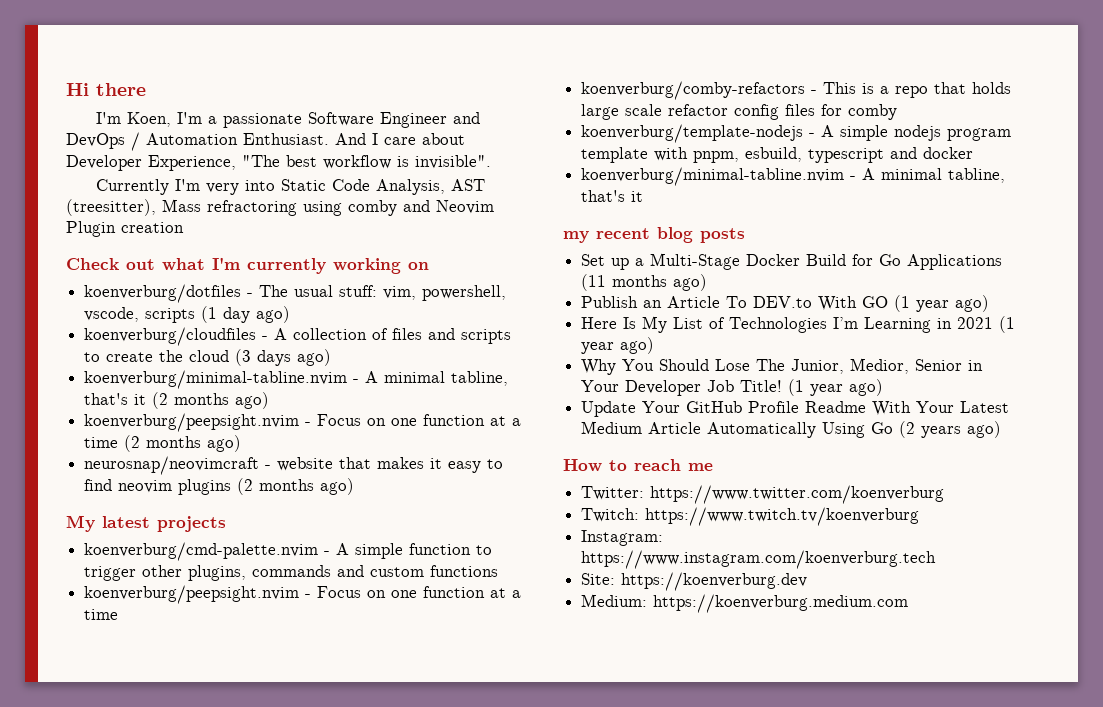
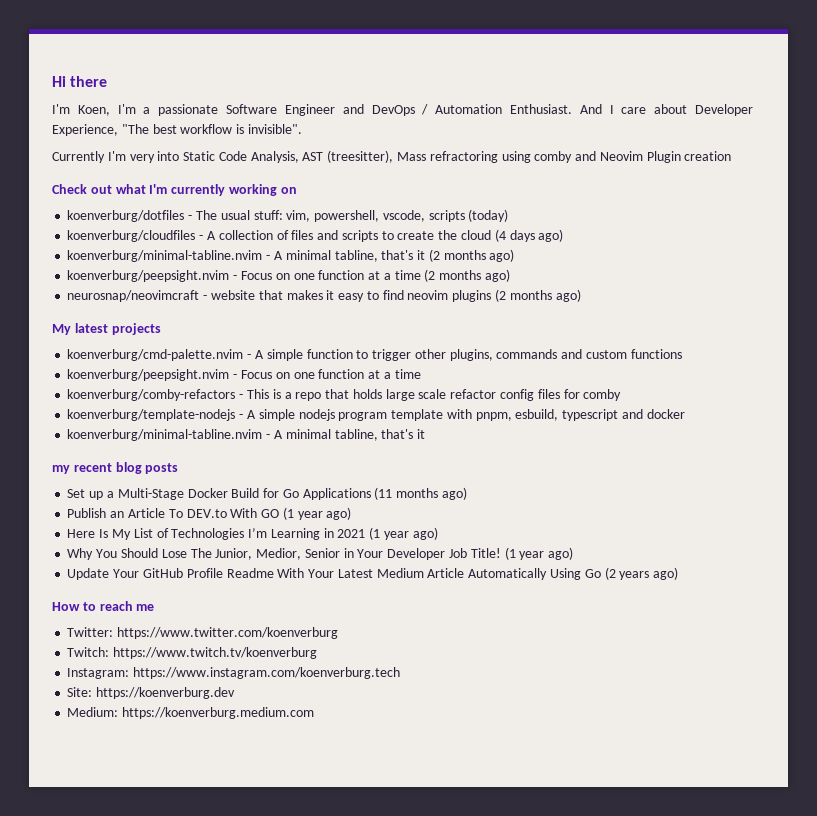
- koenverburg/dotfiles - The usual stuff: vim, powershell, vscode, scripts (1 day ago)
+ koenverburg/dotfiles - The usual stuff: vim, powershell, vscode, scripts (today)
- koenverburg/cloudfiles - A collection of files and scripts to create the cloud (3 days ago)
+ koenverburg/cloudfiles - A collection of files and scripts to create the cloud (4 days ago)

